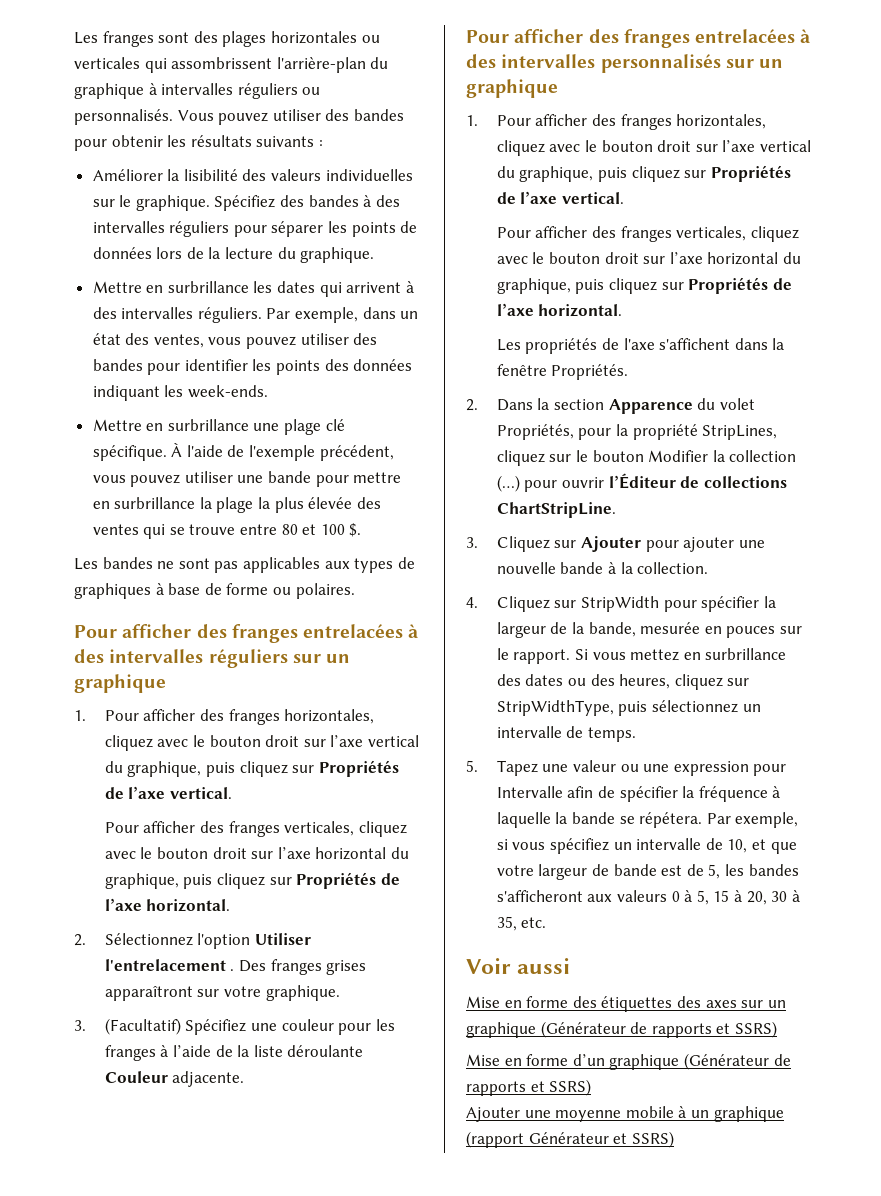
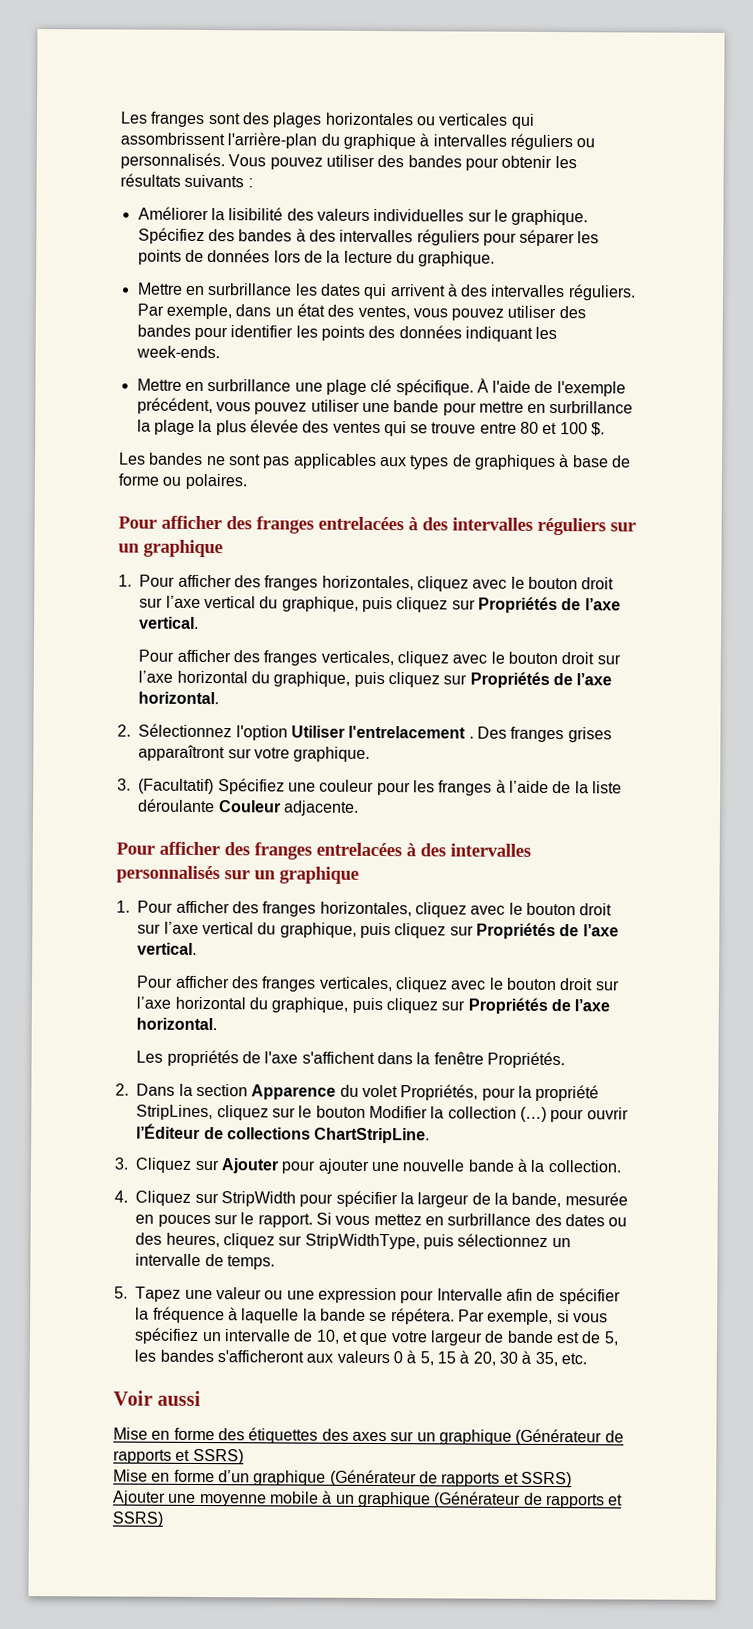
- Ajouter une moyenne mobile à un graphique (rapport Générateur et SSRS)
+ Ajouter une moyenne mobile à un graphique (Générateur de rapports et SSRS)

